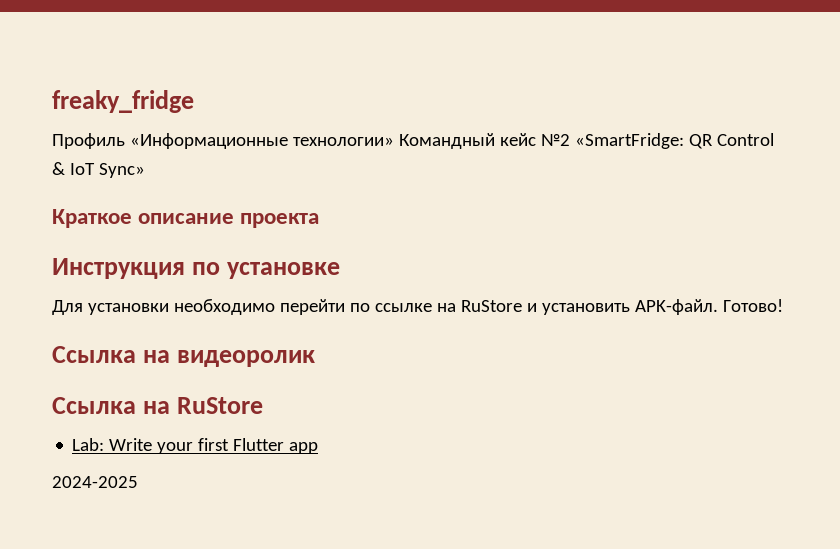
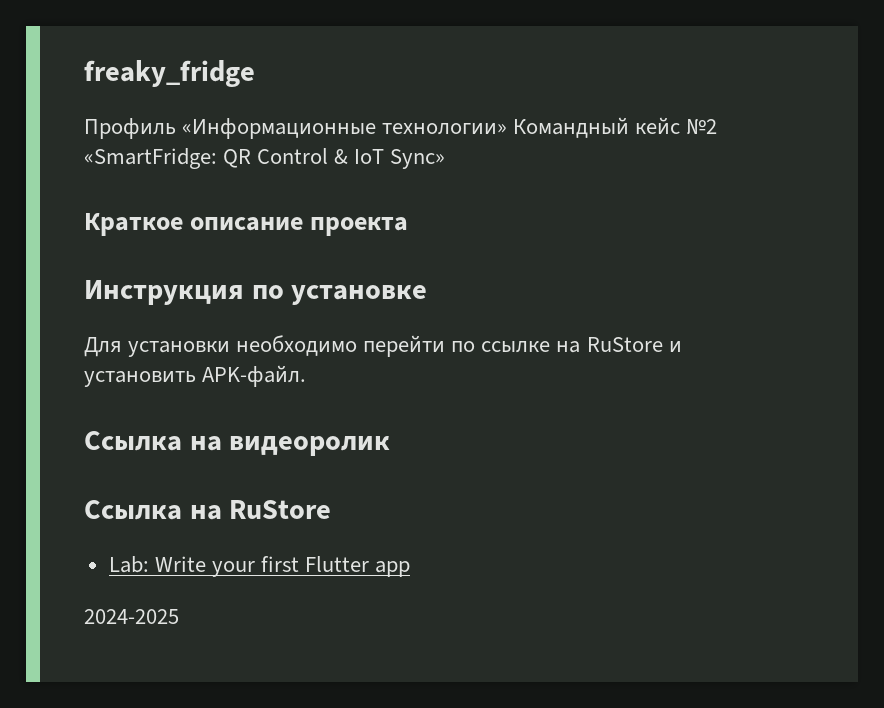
- Готово!

